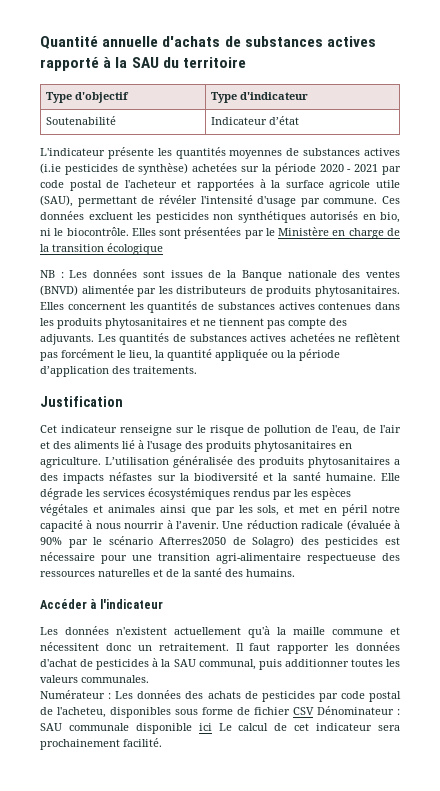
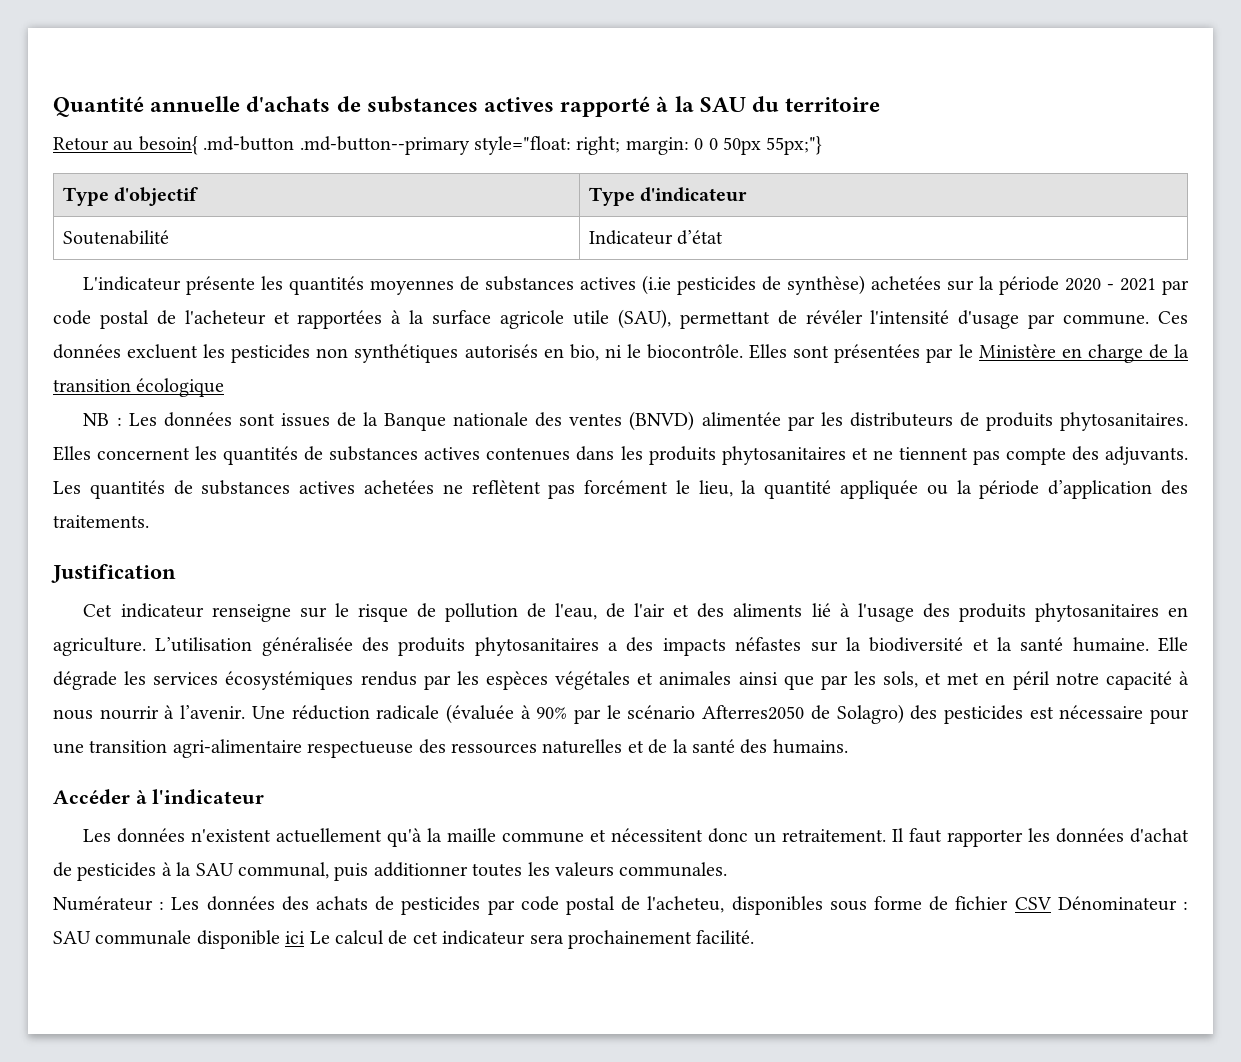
+ Retour au besoin{ .md-button .md-button--primary style="float: right; margin: 0 0 50px 55px;"}

